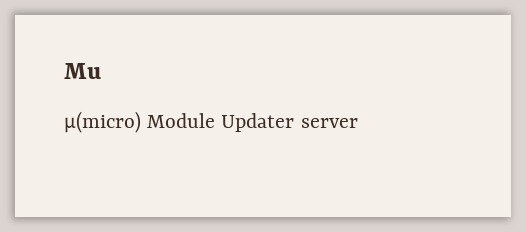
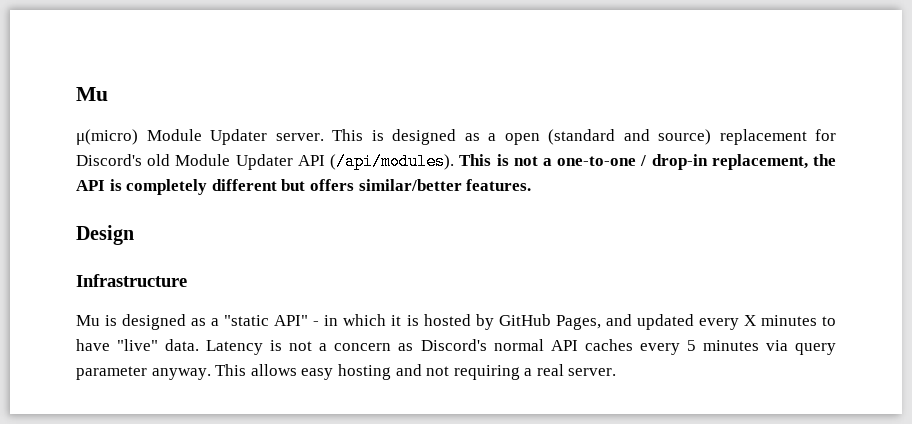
- μ(micro) Module Updater server
+ μ(micro) Module Updater server. This is designed as a open (standard and source) replacement for Discord's old Module Updater API (/api/modules). This is not a one-to-one / drop-in replacement, the API is completely different but offers similar/better features.
+ Design
+ Infrastructure
+ Mu is designed as a "static API" - in which it is hosted by GitHub Pages, and updated every X minutes to have "live" data. Latency is not a concern as Discord's normal API caches every 5 minutes via query parameter anyway. This allows easy hosting and not requiring a real server.

